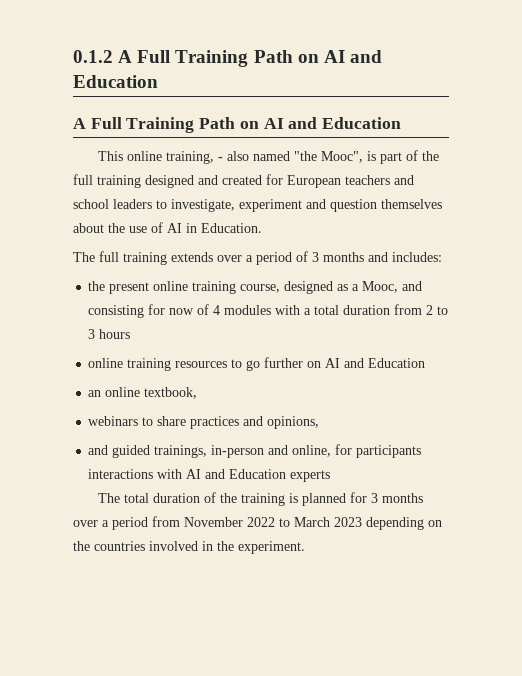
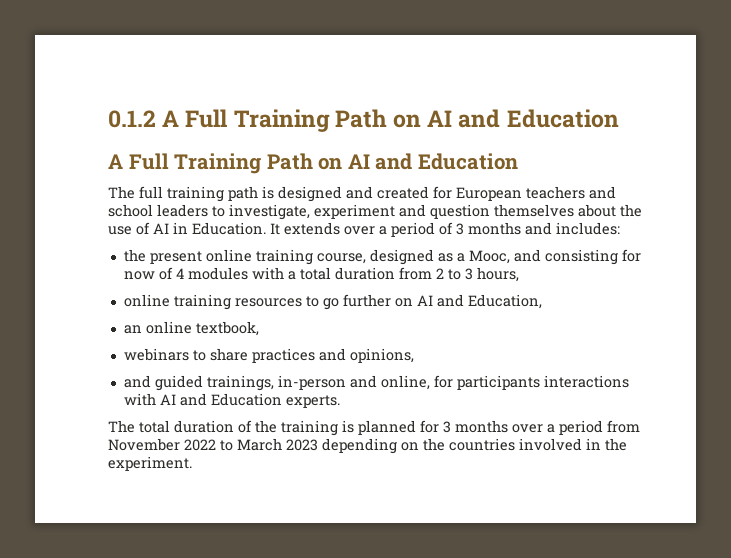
- This online training, - also named "the Mooc", is part of the full training designed and created for European teachers and school leaders to investigate, experiment and question themselves about the use of AI in Education.
- The full training extends over a period of 3 months and includes:
+ The full training path is designed and created for European teachers and school leaders to investigate, experiment and question themselves about the use of AI in Education. It extends over a period of 3 months and includes:
- the present online training course, designed as a Mooc, and consisting for now of 4 modules with a total duration from 2 to 3 hours
+ the present online training course, designed as a Mooc, and consisting for now of 4 modules with a total duration from 2 to 3 hours,
- online training resources to go further on AI and Education
+ online training resources to go further on AI and Education,
- and guided trainings, in-person and online, for participants interactions with AI and Education experts
+ and guided trainings, in-person and online, for participants interactions with AI and Education experts.

